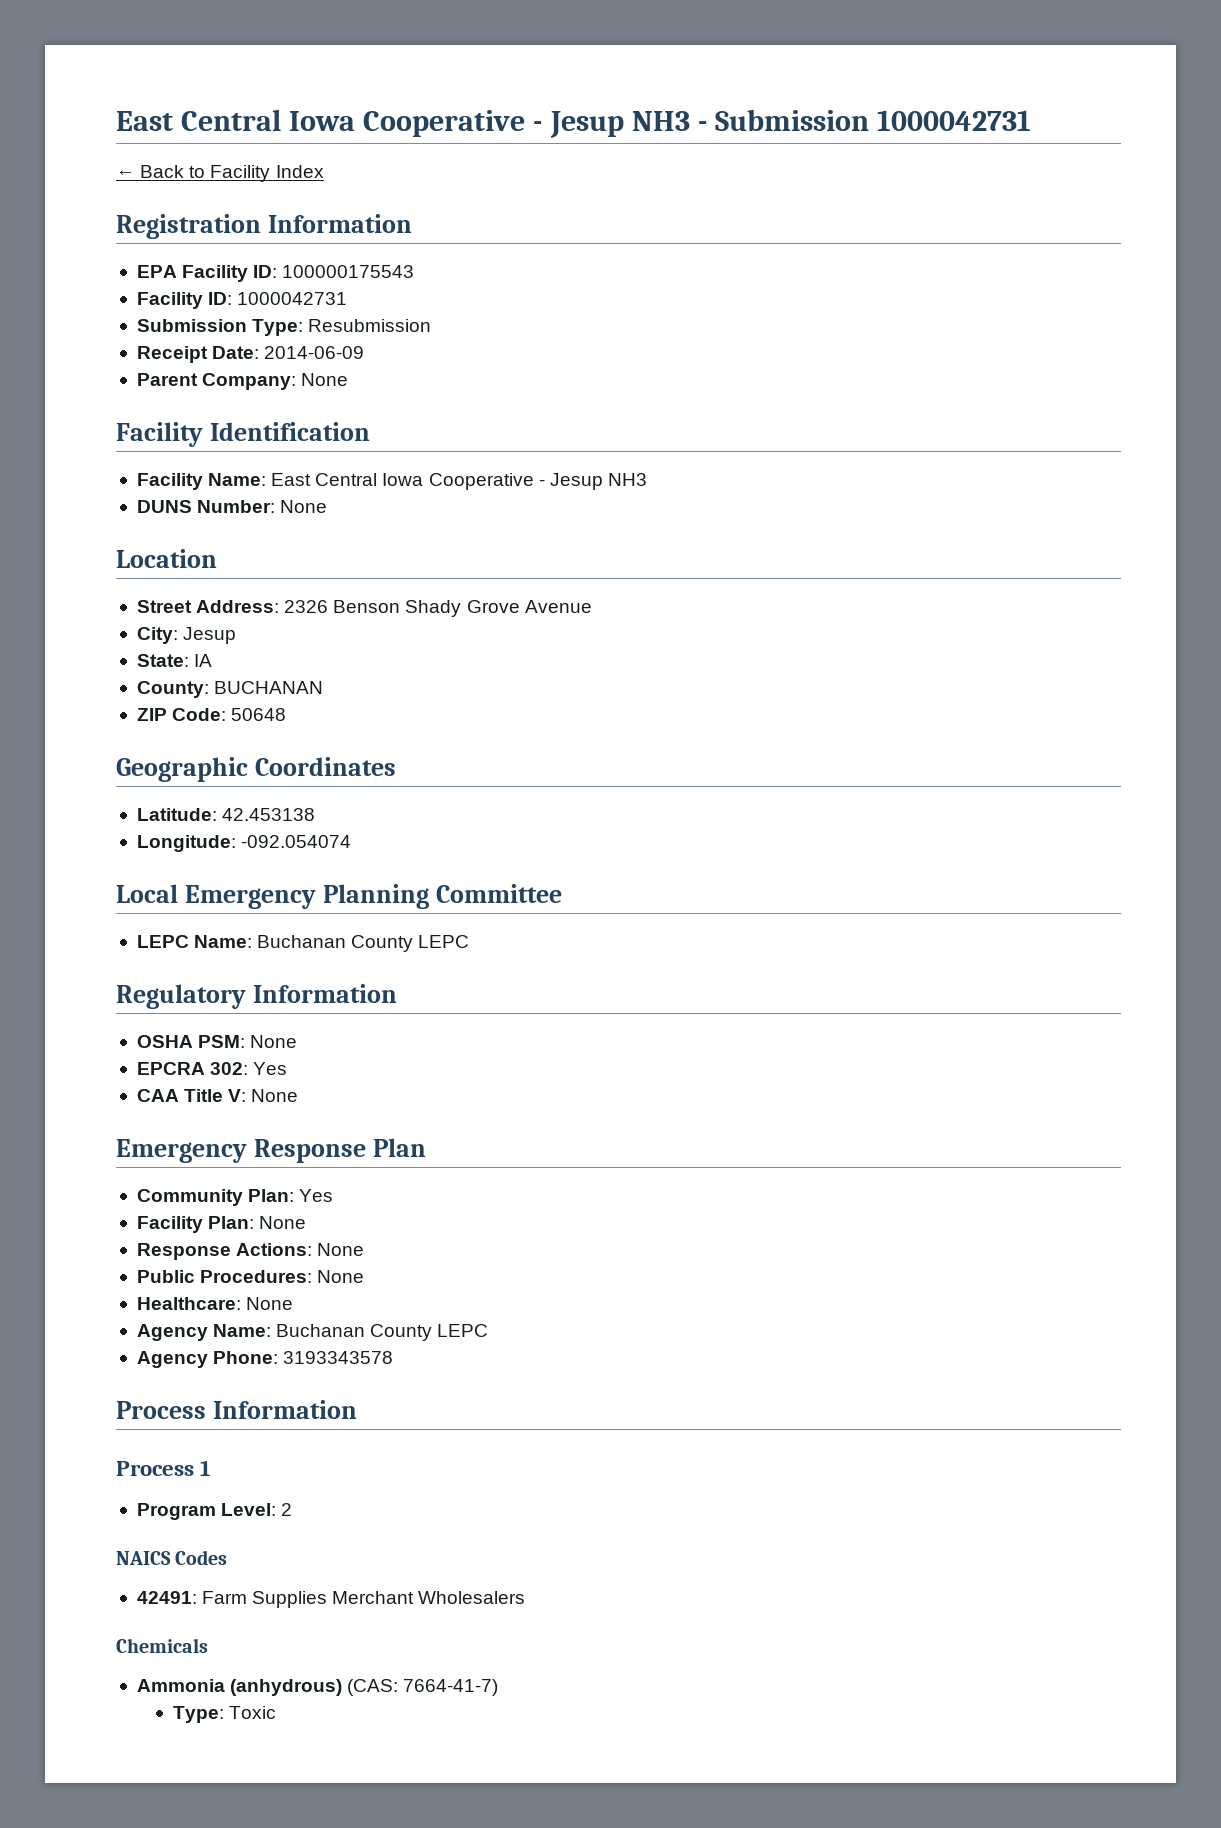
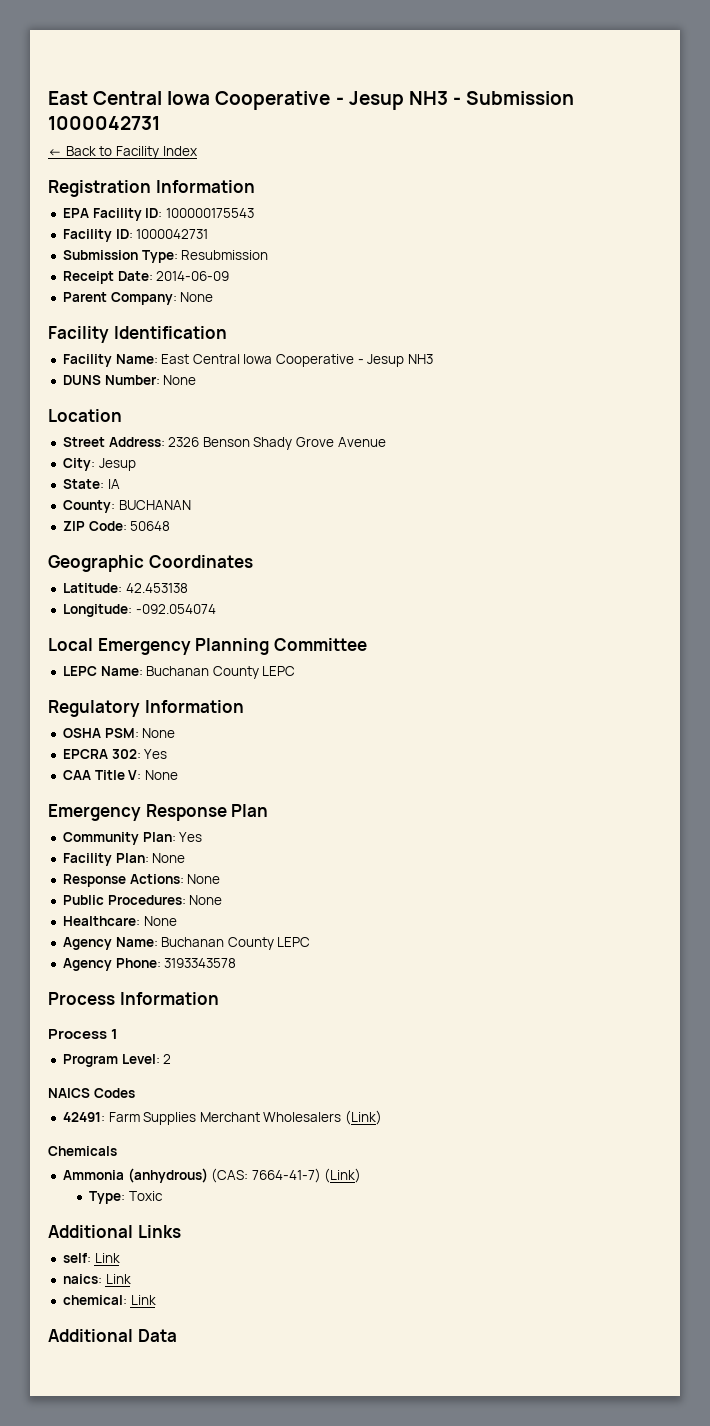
- 42491: Farm Supplies Merchant Wholesalers
+ 42491: Farm Supplies Merchant Wholesalers (Link)
- Ammonia (anhydrous) (CAS: 7664-41-7)
+ Ammonia (anhydrous) (CAS: 7664-41-7) (Link)
+ Additional Links
+ self: Link
+ naics: Link
+ chemical: Link
+ Additional Data

